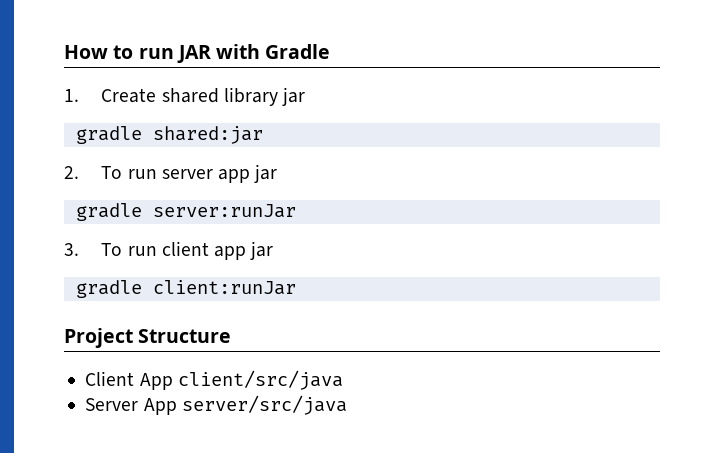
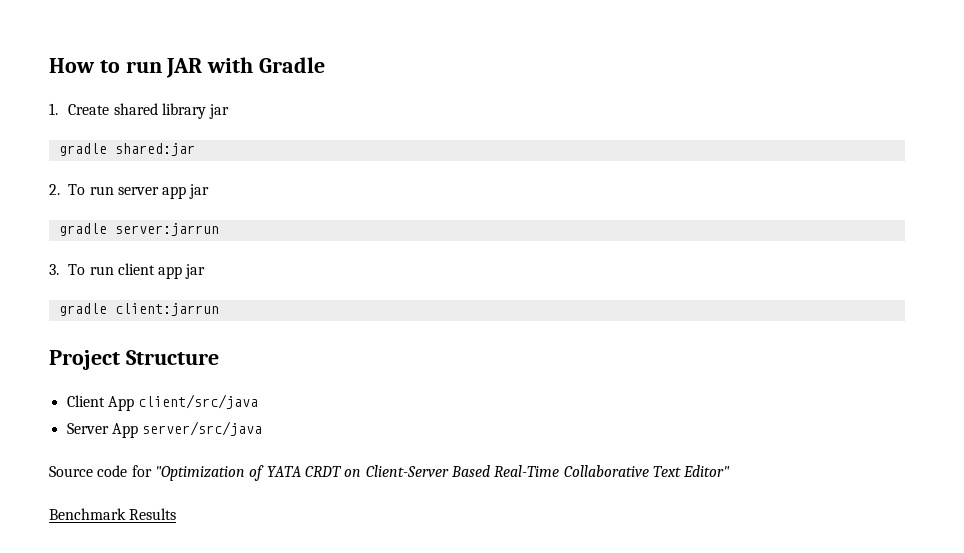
- gradle server:runJar
+ gradle server:jarrun
- gradle client:runJar
+ gradle client:jarrun
+ Source code for "Optimization of YATA CRDT on Client-Server Based Real-Time Collaborative Text Editor"
+ Benchmark Results

